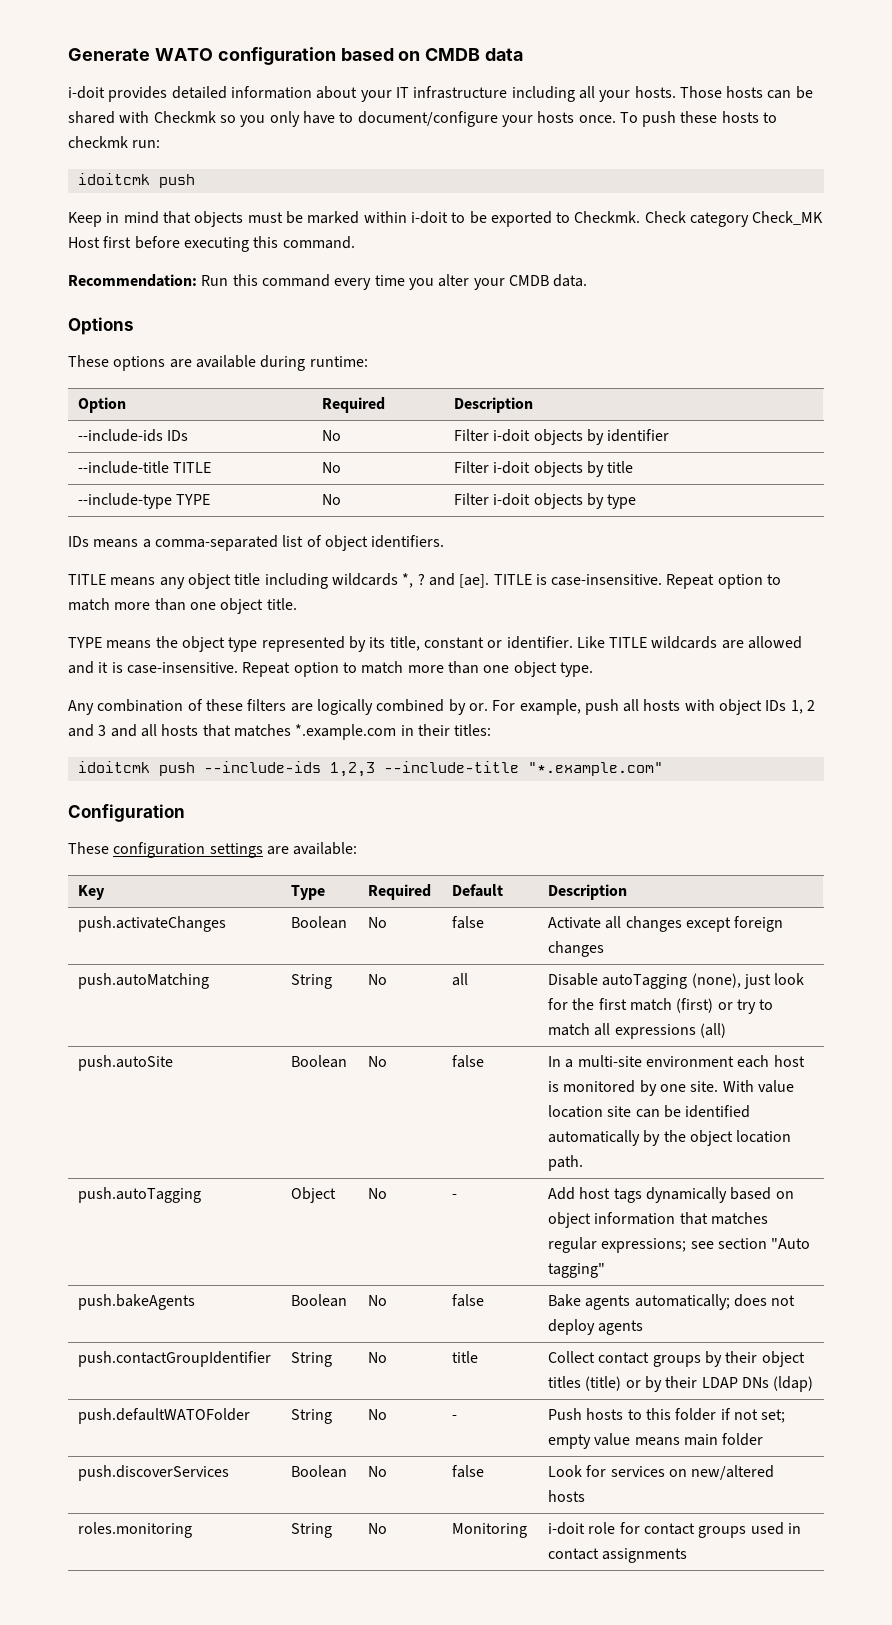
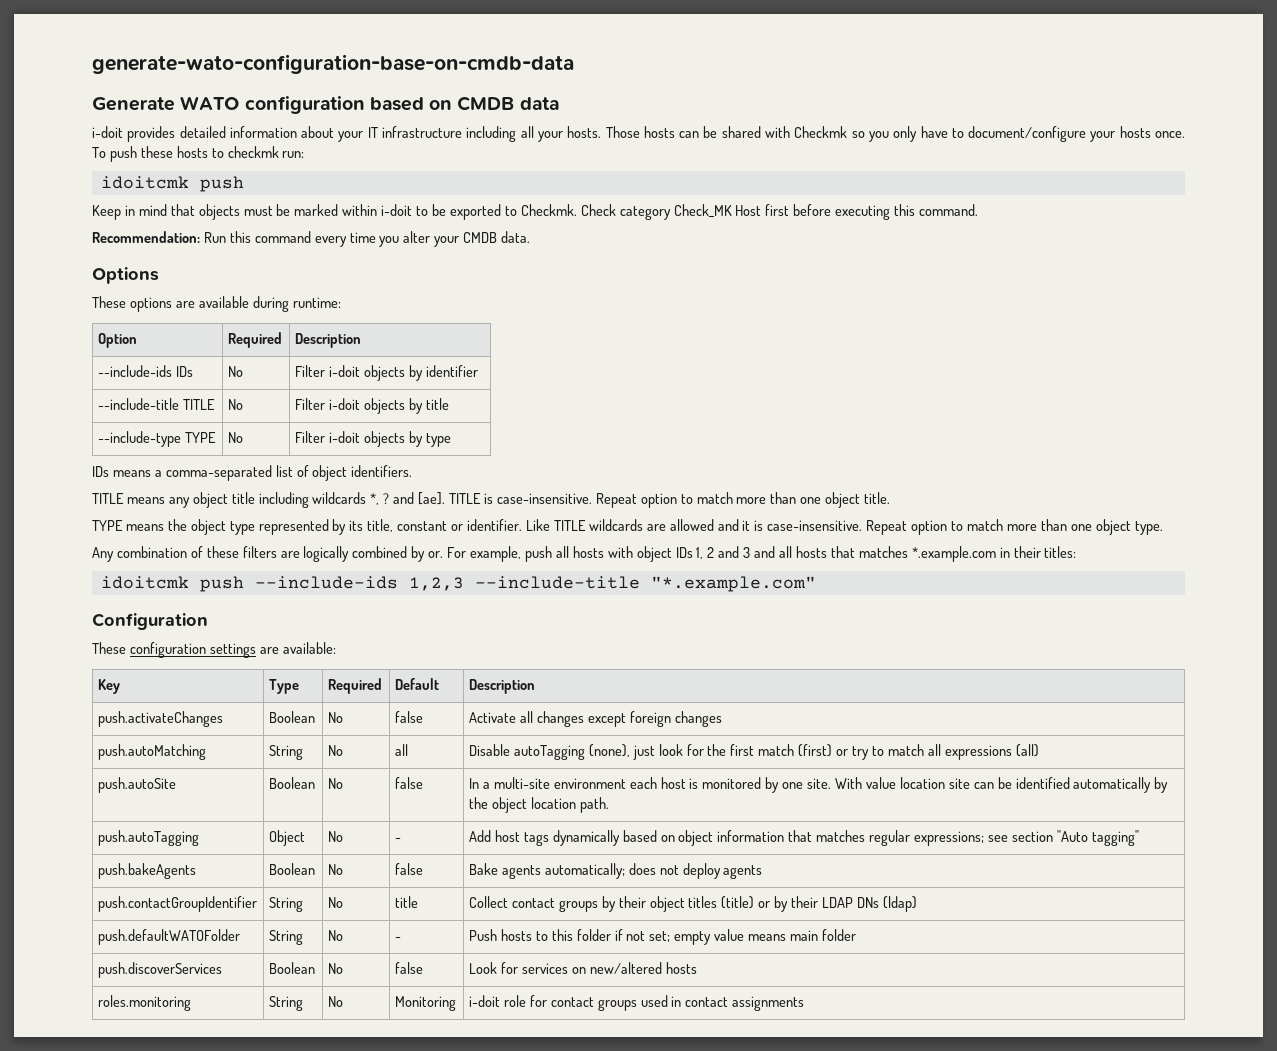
+ generate-wato-configuration-base-on-cmdb-data

